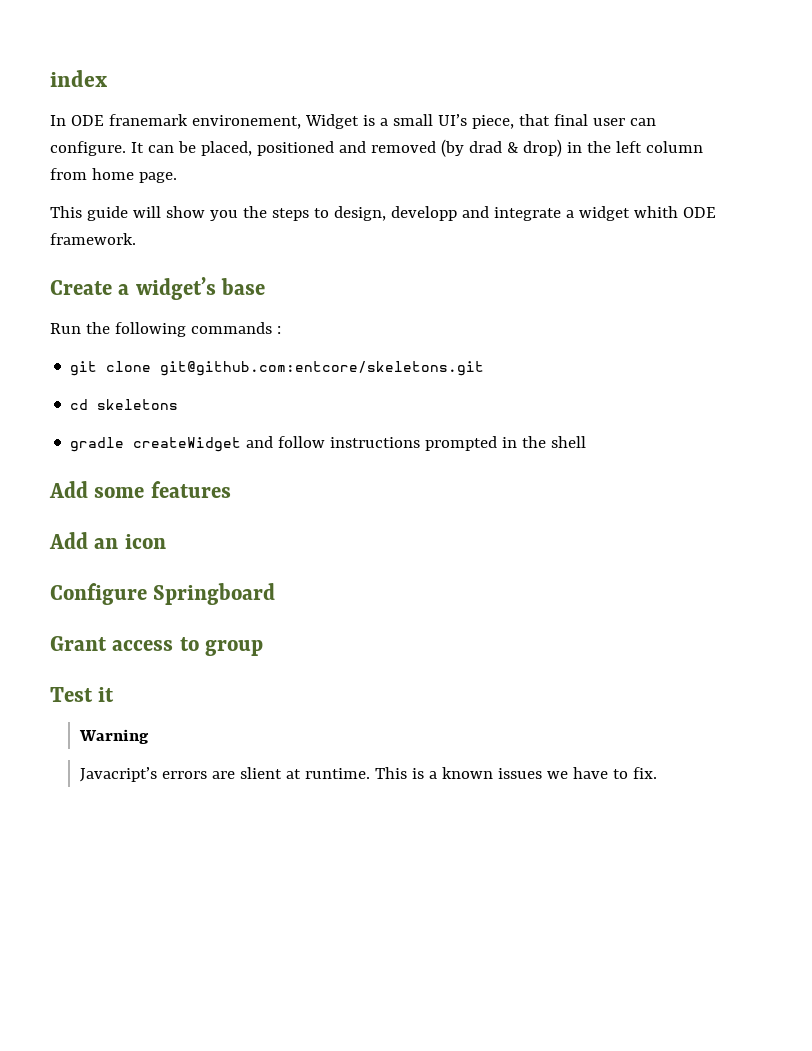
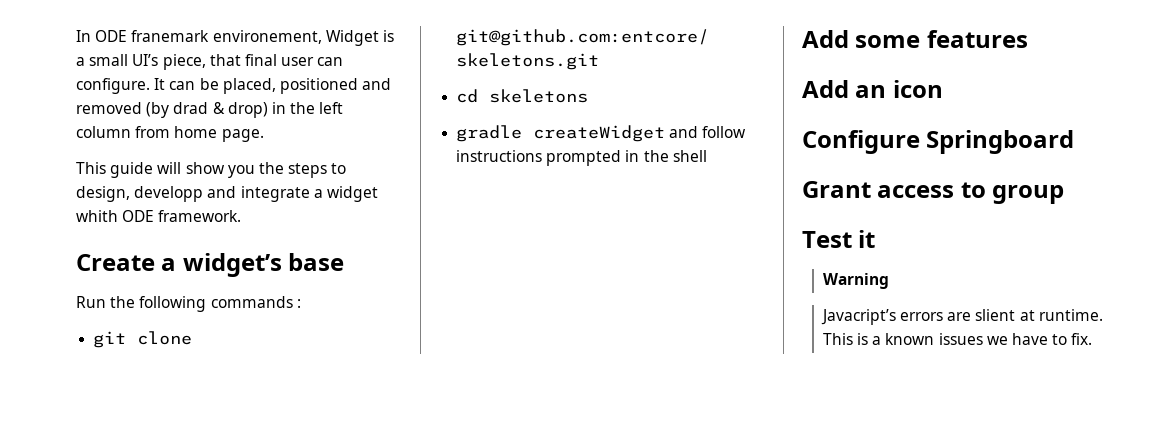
- index

